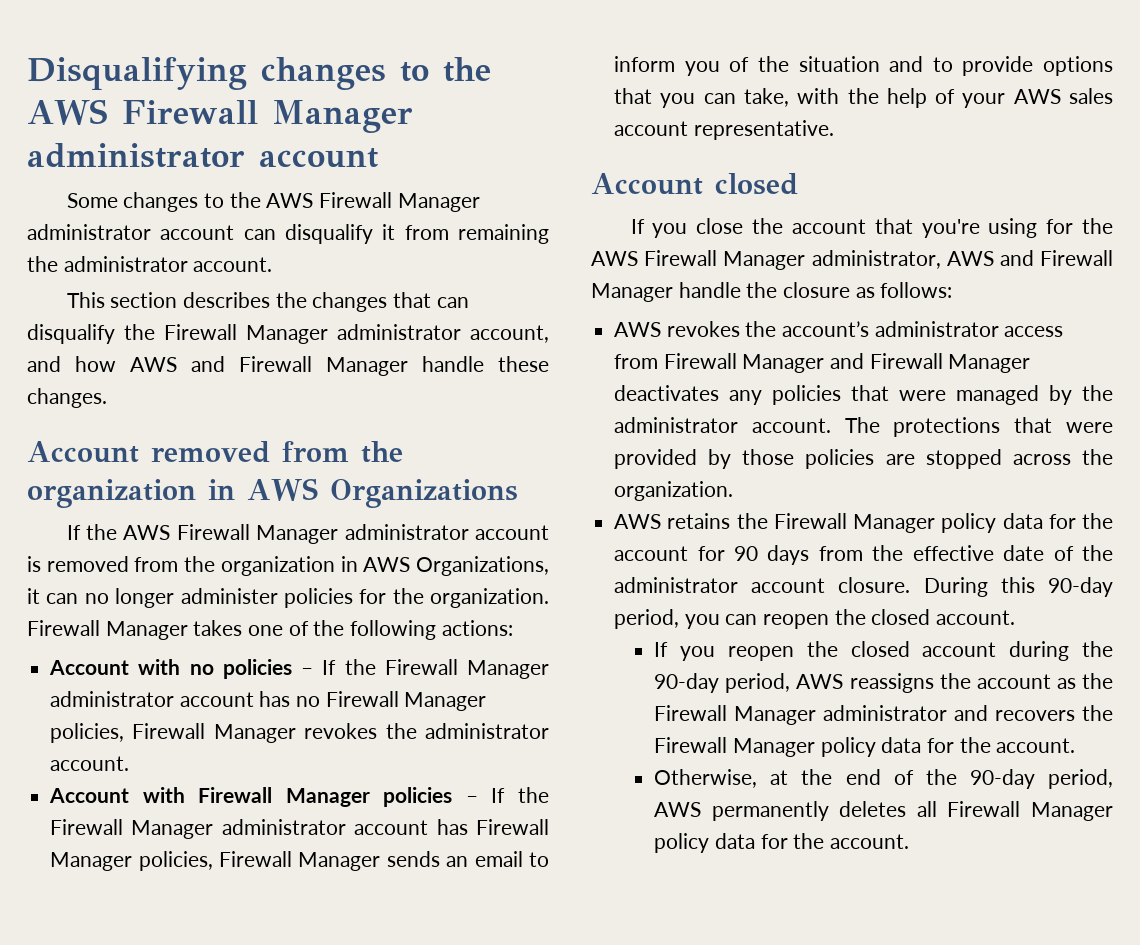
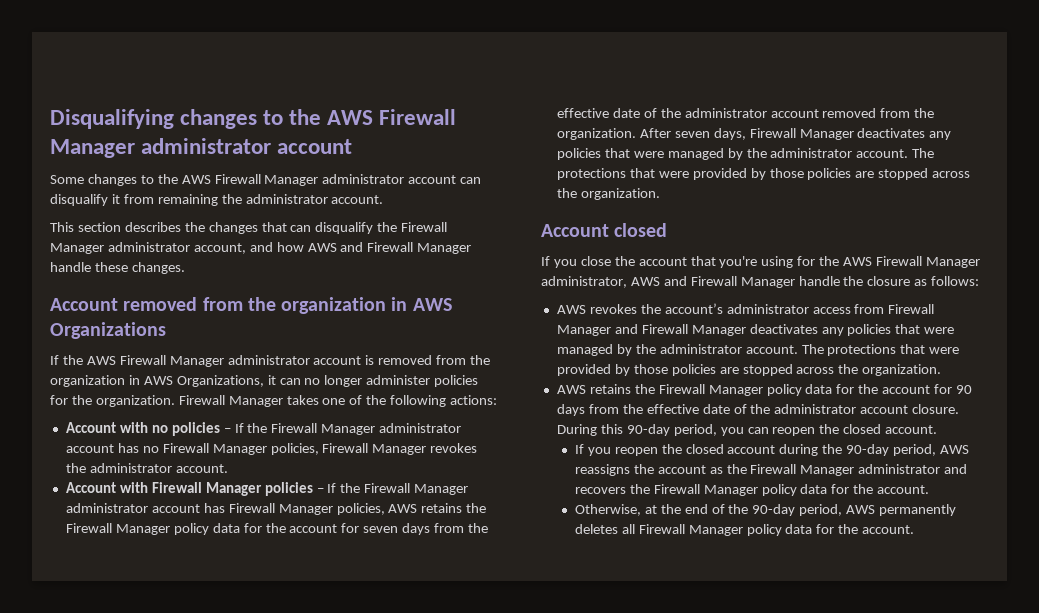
- Account with Firewall Manager policies – If the Firewall Manager administrator account has Firewall Manager policies, Firewall Manager sends an email to inform you of the situation and to provide options that you can take, with the help of your AWS sales account representative.
+ Account with Firewall Manager policies – If the Firewall Manager administrator account has Firewall Manager policies, AWS retains the Firewall Manager policy data for the account for seven days from the effective date of the administrator account removed from the organization. After seven days, Firewall Manager deactivates any policies that were managed by the administrator account. The protections that were provided by those policies are stopped across the organization.

